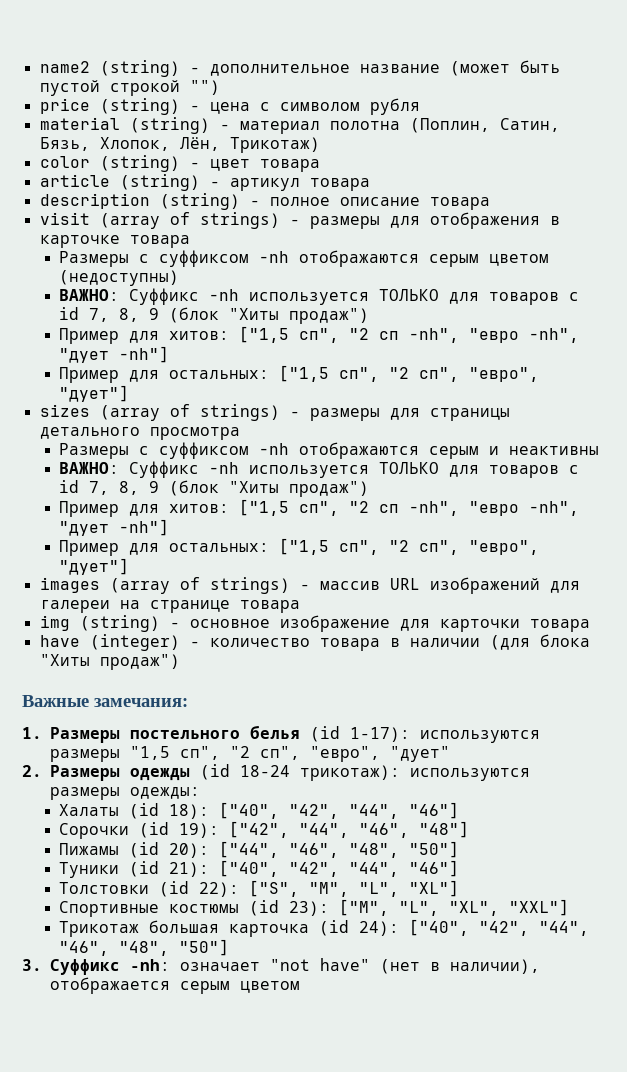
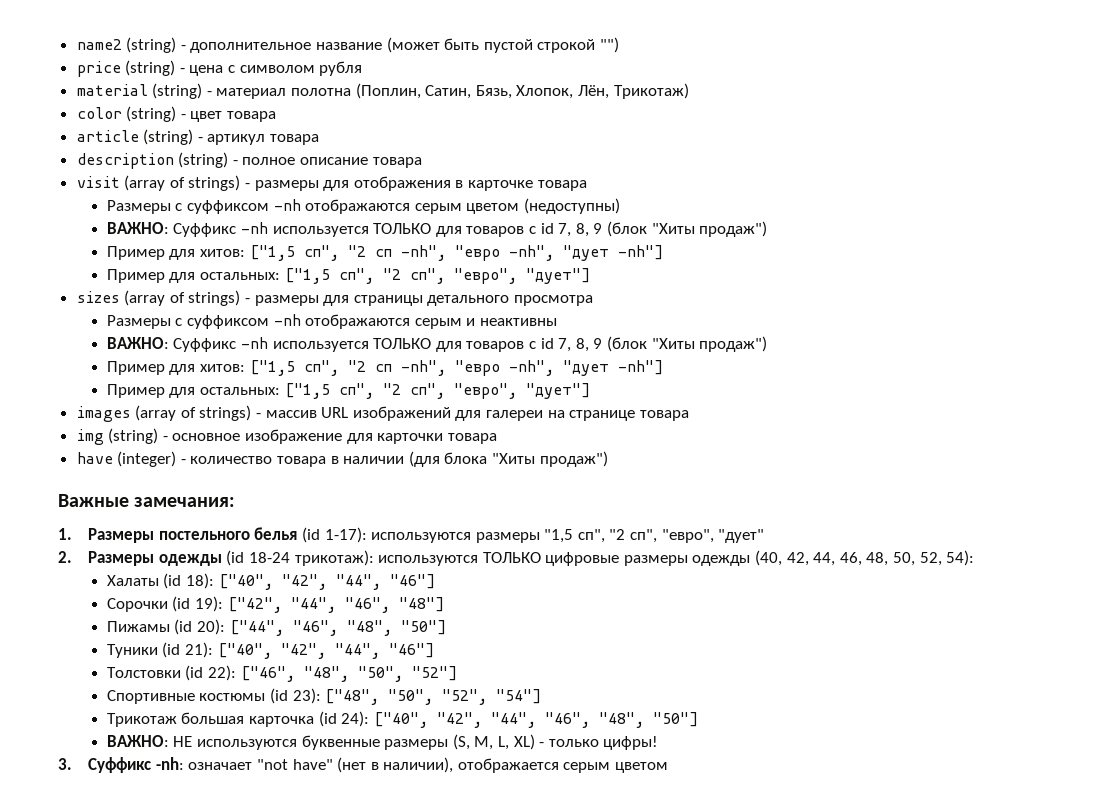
- 2. Размеры одежды (id 18-24 трикотаж): используются размеры одежды:
+ 2. Размеры одежды (id 18-24 трикотаж): используются ТОЛЬКО цифровые размеры одежды (40, 42, 44, 46, 48, 50, 52, 54):
- Толстовки (id 22): ["S", "M", "L", "XL"]
+ Толстовки (id 22): ["46", "48", "50", "52"]
- Спортивные костюмы (id 23): ["M", "L", "XL", "XXL"]
+ Спортивные костюмы (id 23): ["48", "50", "52", "54"]
+ ВАЖНО: НЕ используются буквенные размеры (S, M, L, XL) - только цифры!

